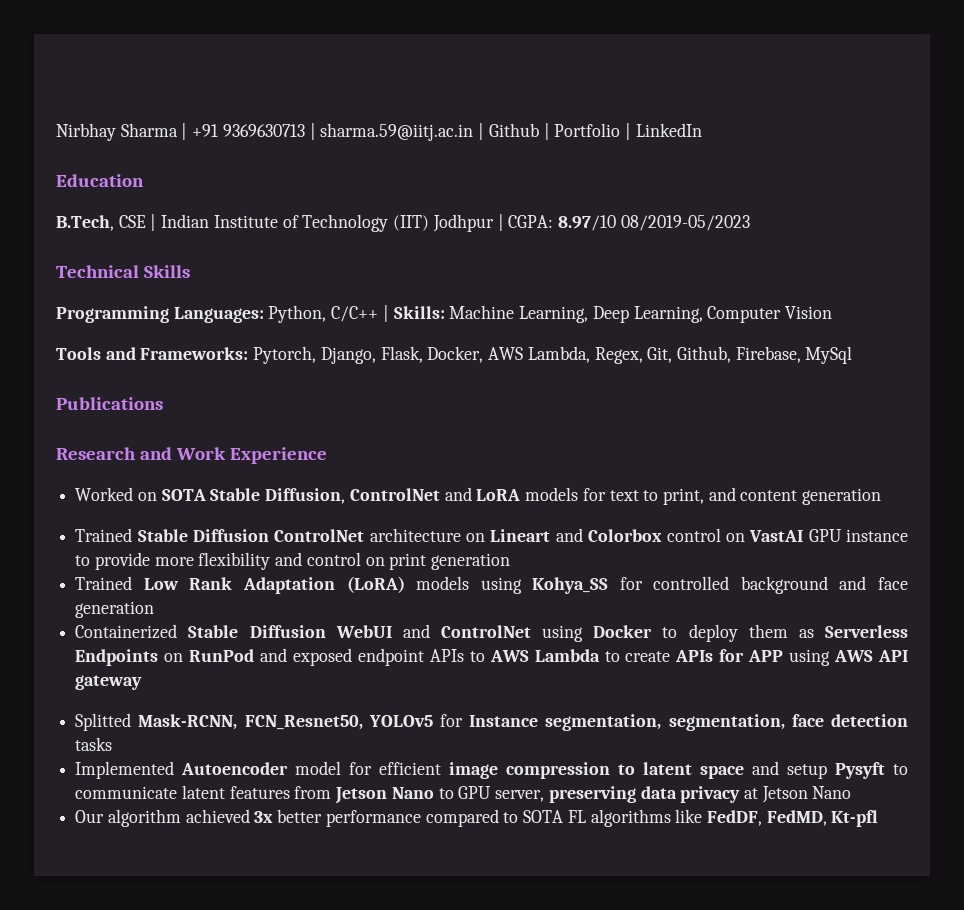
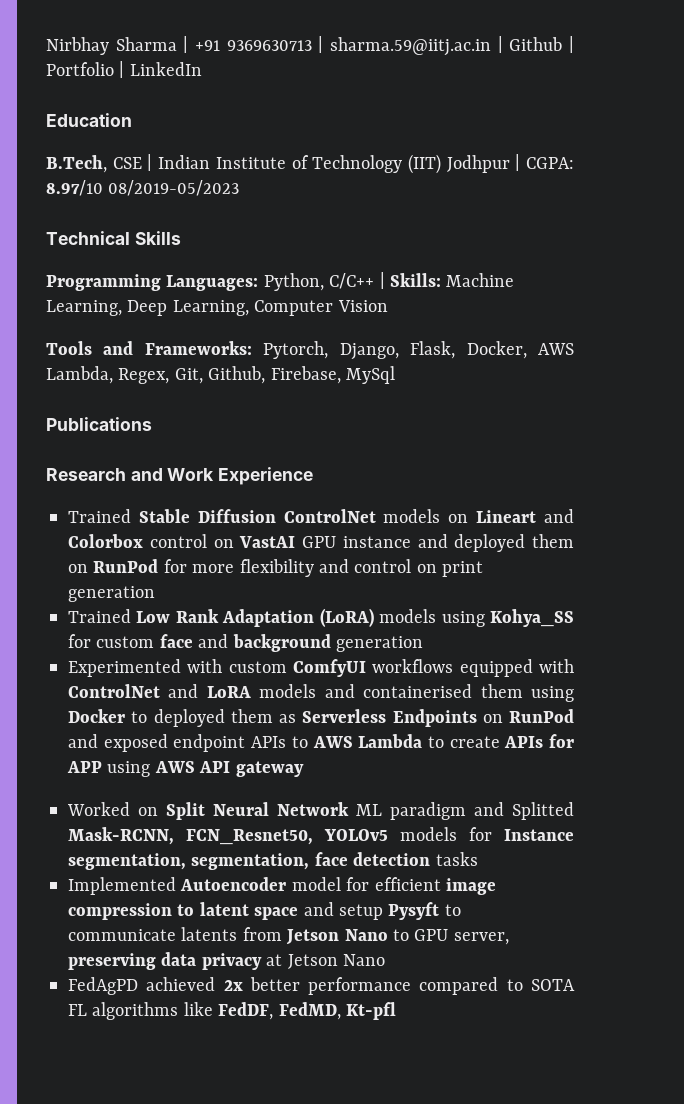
- Worked on SOTA Stable Diffusion, ControlNet and LoRA models for text to print, and content generation
- Trained Stable Diffusion ControlNet architecture on Lineart and Colorbox control on VastAI GPU instance to provide more flexibility and control on print generation
+ Trained Stable Diffusion ControlNet models on Lineart and Colorbox control on VastAI GPU instance and deployed them on RunPod for more flexibility and control on print generation
- Trained Low Rank Adaptation (LoRA) models using Kohya_SS for controlled background and face generation
- Containerized Stable Diffusion WebUI and ControlNet using Docker to deploy them as Serverless Endpoints on RunPod and exposed endpoint APIs to AWS Lambda to create APIs for APP using AWS API gateway
+ Trained Low Rank Adaptation (LoRA) models using Kohya_SS for custom face and background generation
+ Experimented with custom ComfyUI workflows equipped with ControlNet and LoRA models and containerised them using Docker to deployed them as Serverless Endpoints on RunPod and exposed endpoint APIs to AWS Lambda to create APIs for APP using AWS API gateway
- Splitted Mask-RCNN, FCN_Resnet50, YOLOv5 for Instance segmentation, segmentation, face detection tasks
+ Worked on Split Neural Network ML paradigm and Splitted Mask-RCNN, FCN_Resnet50, YOLOv5 models for Instance segmentation, segmentation, face detection tasks
- Implemented Autoencoder model for efficient image compression to latent space and setup Pysyft to communicate latent features from Jetson Nano to GPU server, preserving data privacy at Jetson Nano
+ Implemented Autoencoder model for efficient image compression to latent space and setup Pysyft to communicate latents from Jetson Nano to GPU server, preserving data privacy at Jetson Nano
- Our algorithm achieved 3x better performance compared to SOTA FL algorithms like FedDF, FedMD, Kt-pfl
+ FedAgPD achieved 2x better performance compared to SOTA FL algorithms like FedDF, FedMD, Kt-pfl

